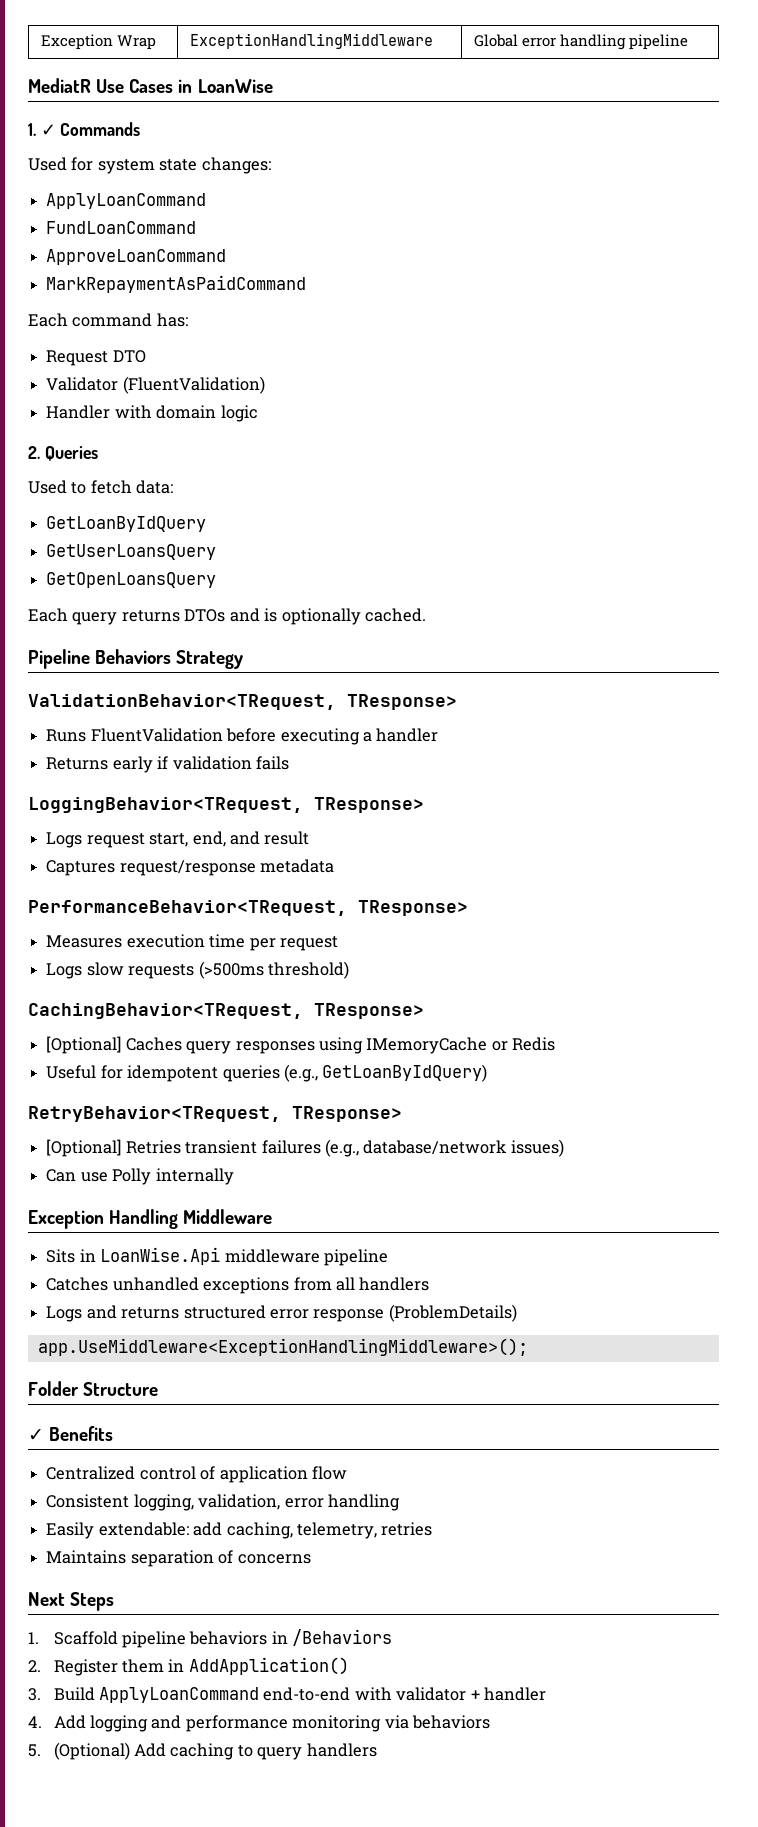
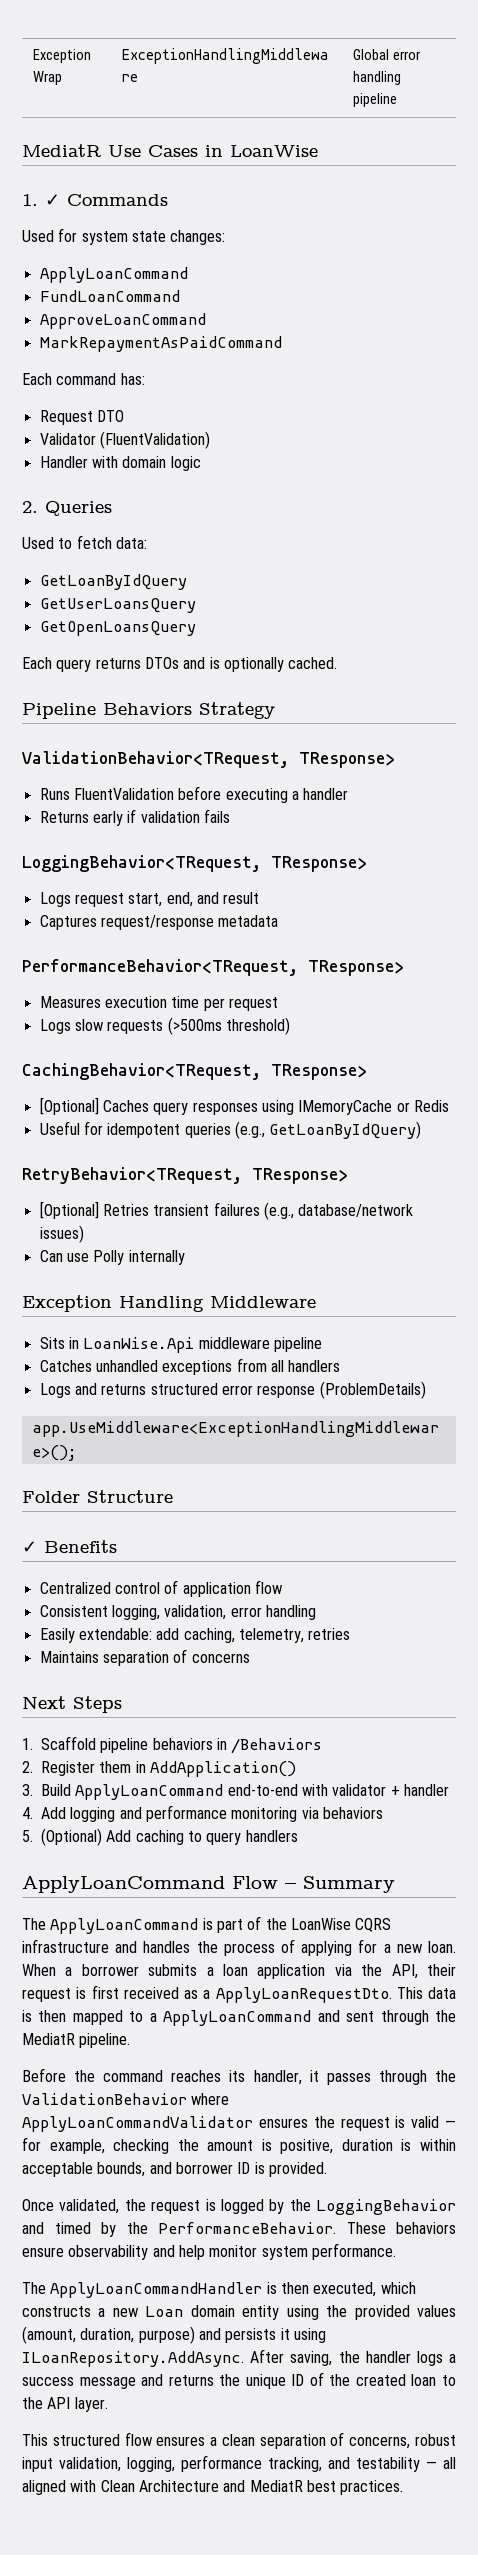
+ ApplyLoanCommand Flow – Summary
+ The ApplyLoanCommand is part of the LoanWise CQRS infrastructure and handles the process of applying for a new loan. When a borrower submits a loan application via the API, their request is first received as a ApplyLoanRequestDto. This data is then mapped to a ApplyLoanCommand and sent through the MediatR pipeline.
+ Before the command reaches its handler, it passes through the ValidationBehavior where ApplyLoanCommandValidator ensures the request is valid — for example, checking the amount is positive, duration is within acceptable bounds, and borrower ID is provided.
+ Once validated, the request is logged by the LoggingBehavior and timed by the PerformanceBehavior. These behaviors ensure observability and help monitor system performance.
+ The ApplyLoanCommandHandler is then executed, which constructs a new Loan domain entity using the provided values (amount, duration, purpose) and persists it using ILoanRepository.AddAsync. After saving, the handler logs a success message and returns the unique ID of the created loan to the API layer.
+ This structured flow ensures a clean separation of concerns, robust input validation, logging, performance tracking, and testability — all aligned with Clean Architecture and MediatR best practices.

